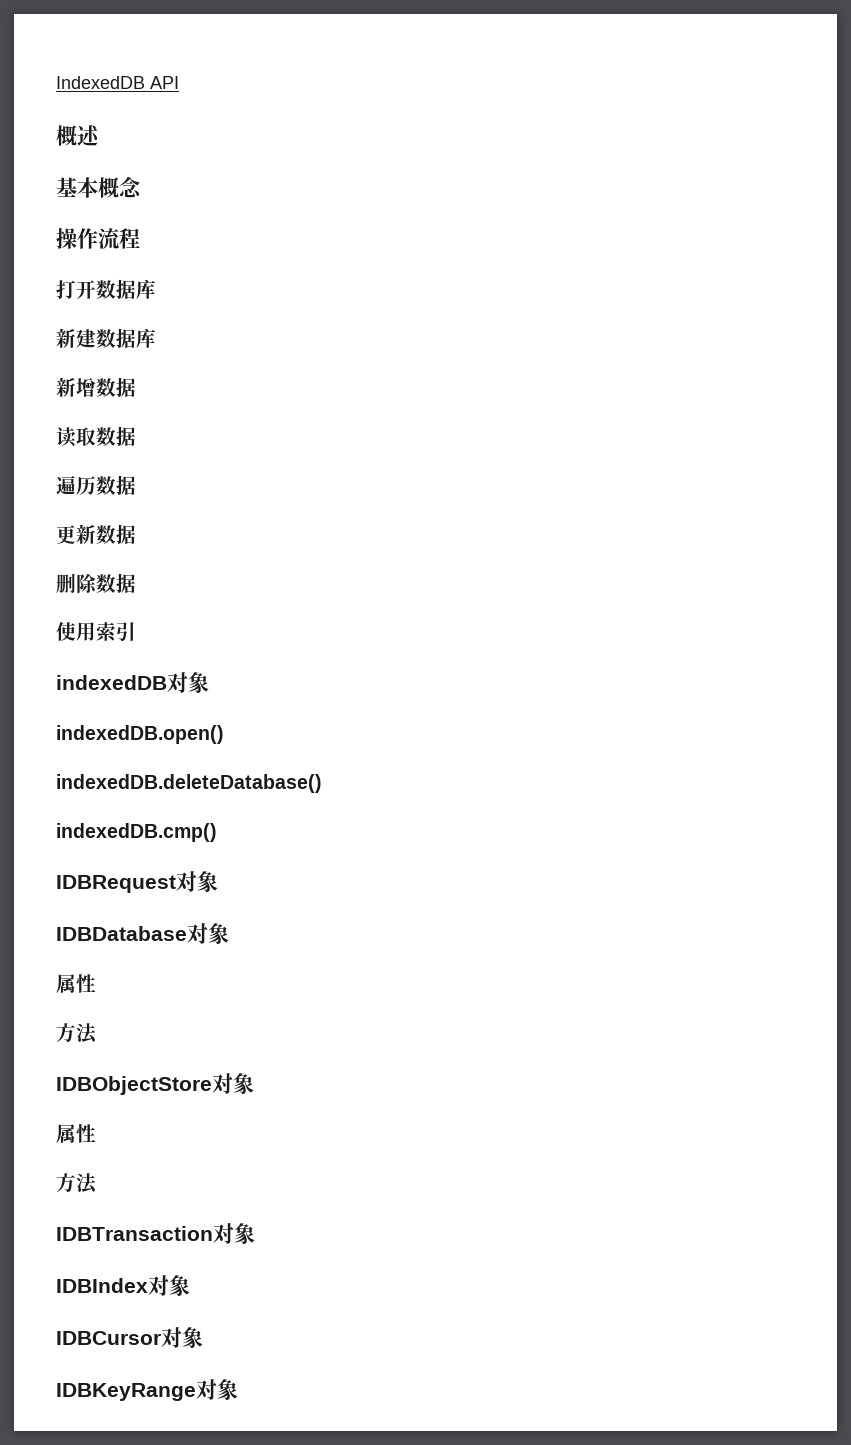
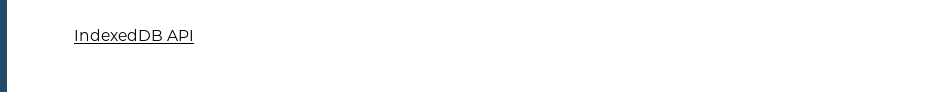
- 概述
- 基本概念
- 操作流程
- 打开数据库
- 新建数据库
- 新增数据
- 读取数据
- 遍历数据
- 更新数据
- 删除数据
- 使用索引
- indexedDB对象
- indexedDB.open()
- indexedDB.deleteDatabase()
- indexedDB.cmp()
- IDBRequest对象
- IDBDatabase对象
- 属性
- 方法
- IDBObjectStore对象
- 属性
- 方法
- IDBTransaction对象
- IDBIndex对象
- IDBCursor对象
- IDBKeyRange对象

